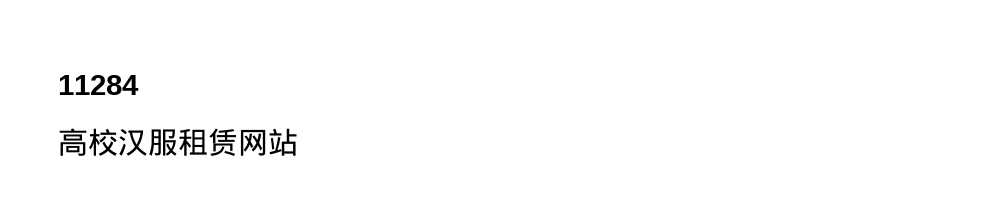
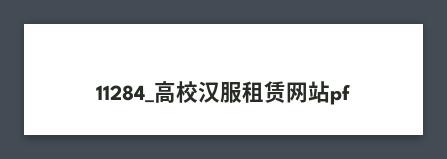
- 11284
- 高校汉服租赁网站
+ 11284_高校汉服租赁网站pf

